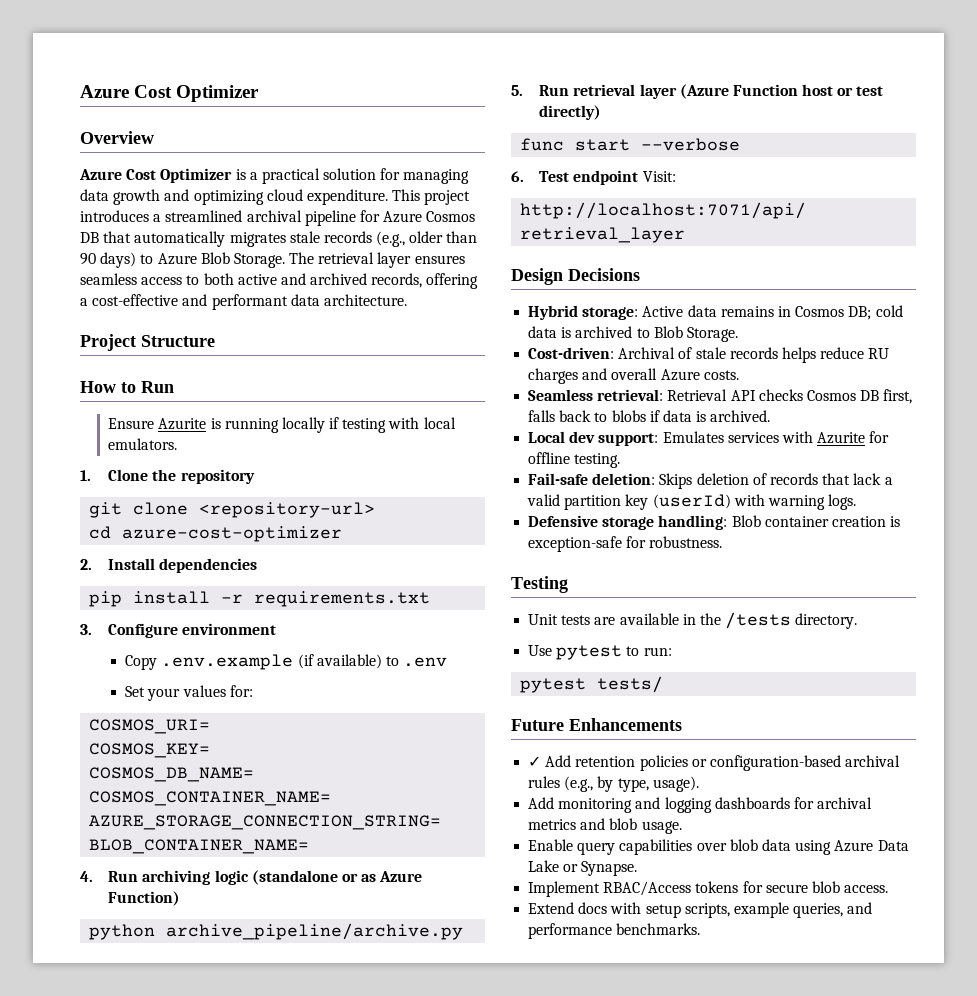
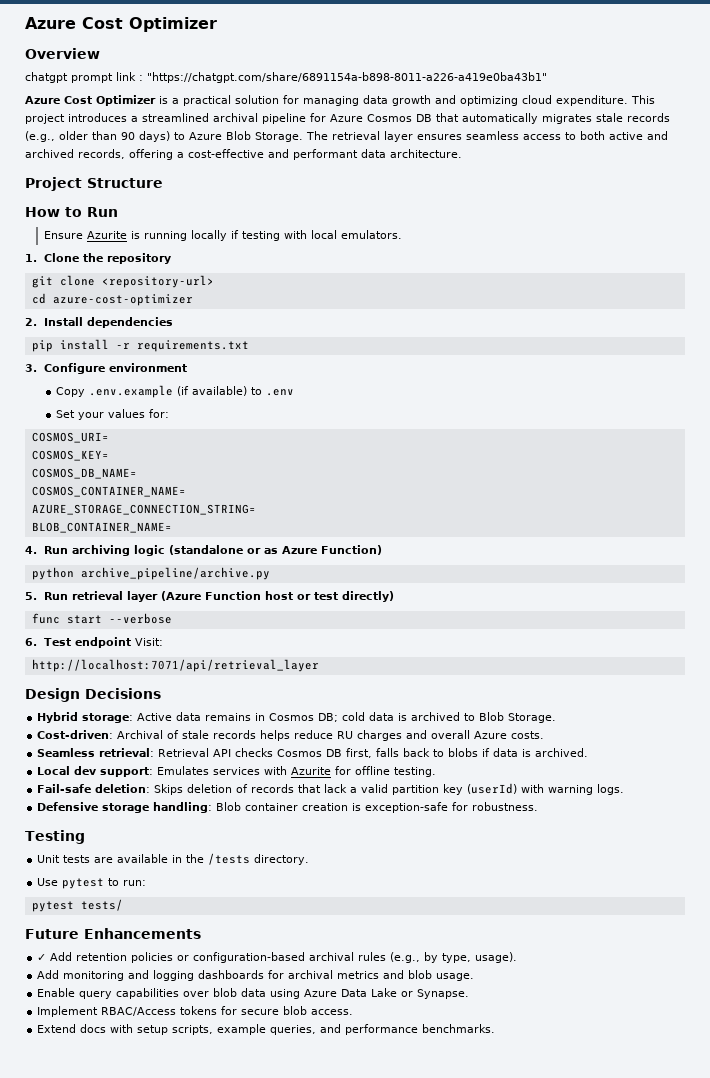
+ chatgpt prompt link : "https://chatgpt.com/share/6891154a-b898-8011-a226-a419e0ba43b1"

